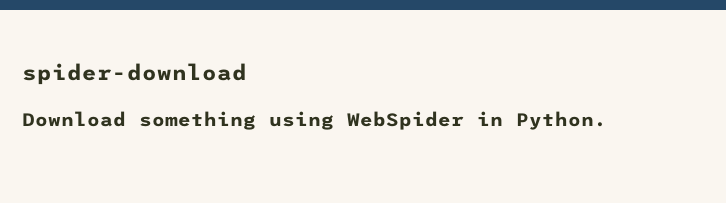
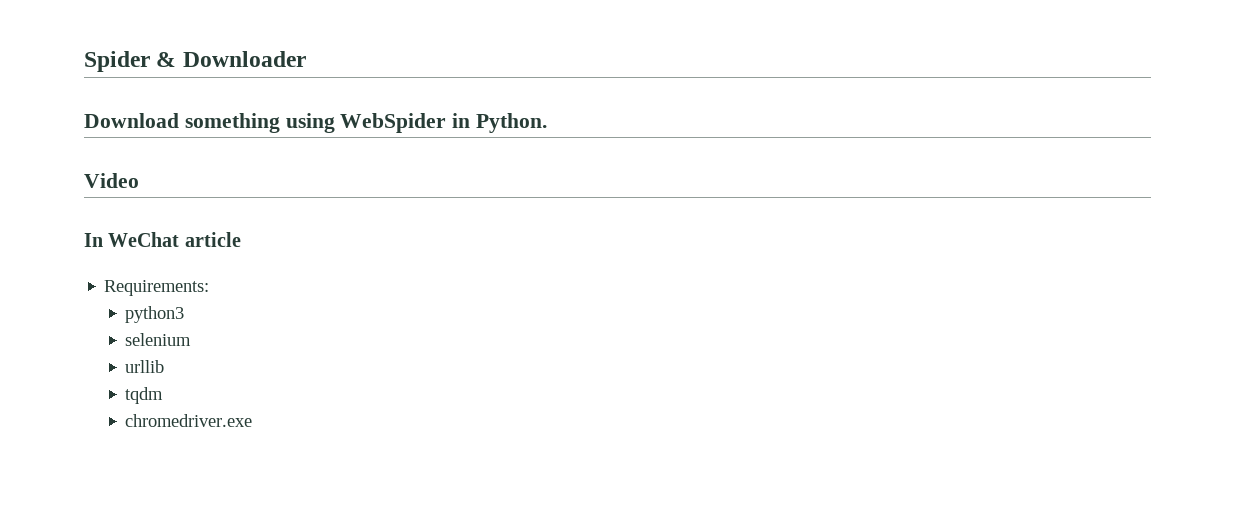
- spider-download
+ Spider & Downloader
+ Video
+ In WeChat article
+ Requirements:
+ python3
+ selenium
+ urllib
+ tqdm
+ chromedriver.exe

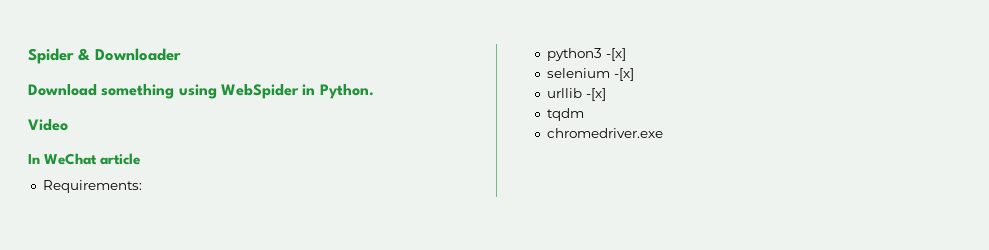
- python3
+ python3 -[x]
- selenium
+ selenium -[x]
- urllib
+ urllib -[x]

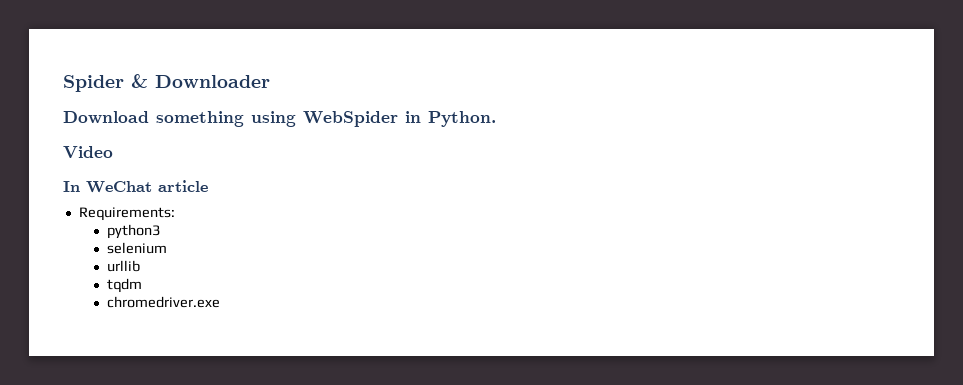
- python3 -[x]
+ python3
- selenium -[x]
+ selenium
- urllib -[x]
+ urllib

